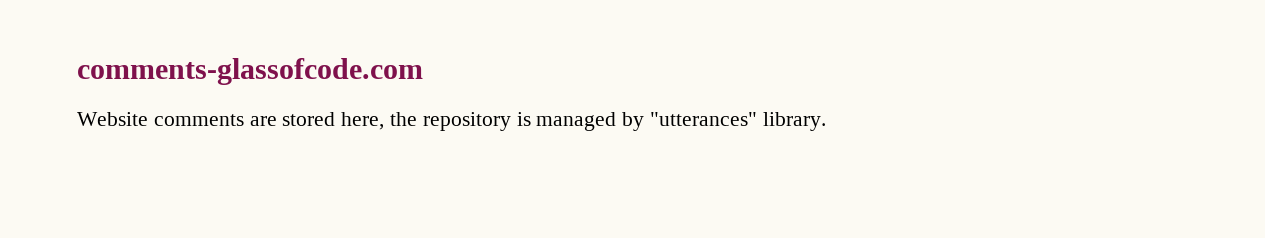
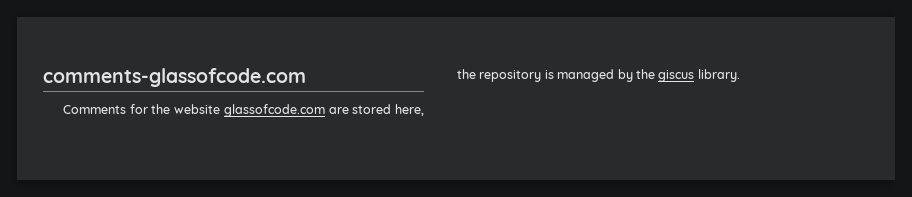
- Website comments are stored here, the repository is managed by "utterances" library.
+ Comments for the website glassofcode.com are stored here, the repository is managed by the giscus library.

